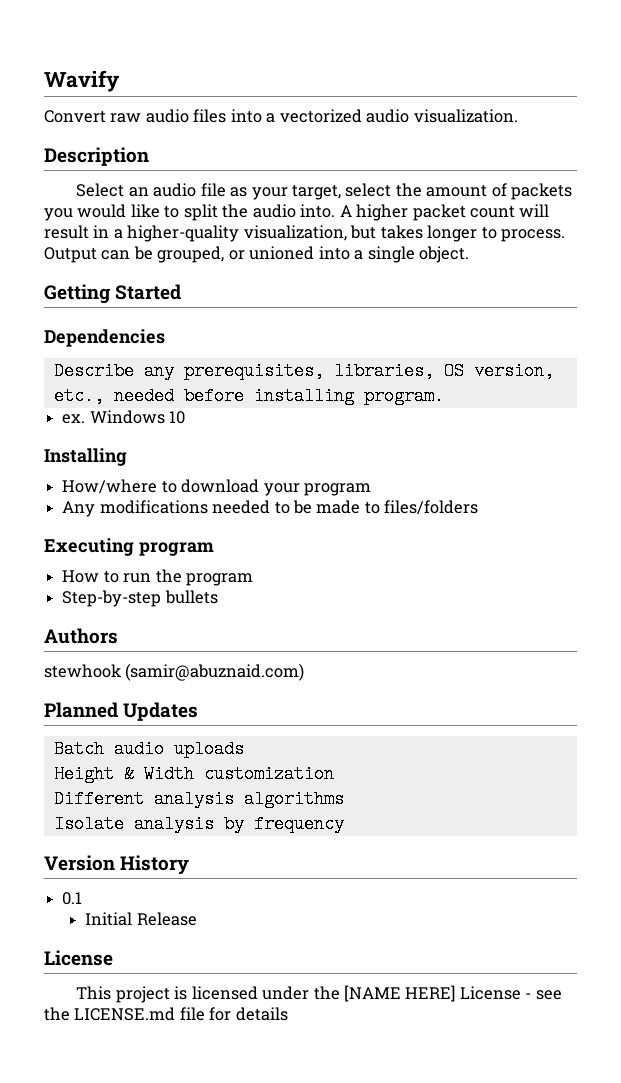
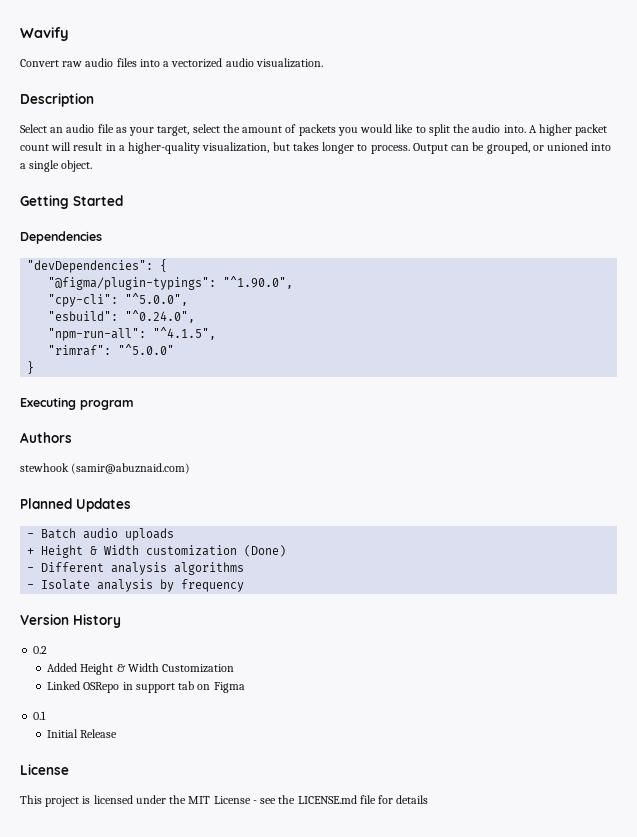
- Describe any prerequisites, libraries, OS version, etc., needed before installing program.
- ex. Windows 10
- Installing
- How/where to download your program
- Any modifications needed to be made to files/folders
+ "devDependencies": {
+ "@figma/plugin-typings": "^1.90.0",
+ "cpy-cli": "^5.0.0",
+ "esbuild": "^0.24.0",
+ "npm-run-all": "^4.1.5",
+ "rimraf": "^5.0.0"
+ }
  Executing program
- How to run the program
- Step-by-step bullets
- Batch audio uploads
+ - Batch audio uploads
- Height & Width customization
- Different analysis algorithms
+ + Height & Width customization (Done)
+ - Different analysis algorithms
- Isolate analysis by frequency
+ - Isolate analysis by frequency
+ 0.2
+ Added Height & Width Customization
+ Linked OSRepo in support tab on Figma
- This project is licensed under the [NAME HERE] License - see the LICENSE.md file for details
+ This project is licensed under the MIT License - see the LICENSE.md file for details

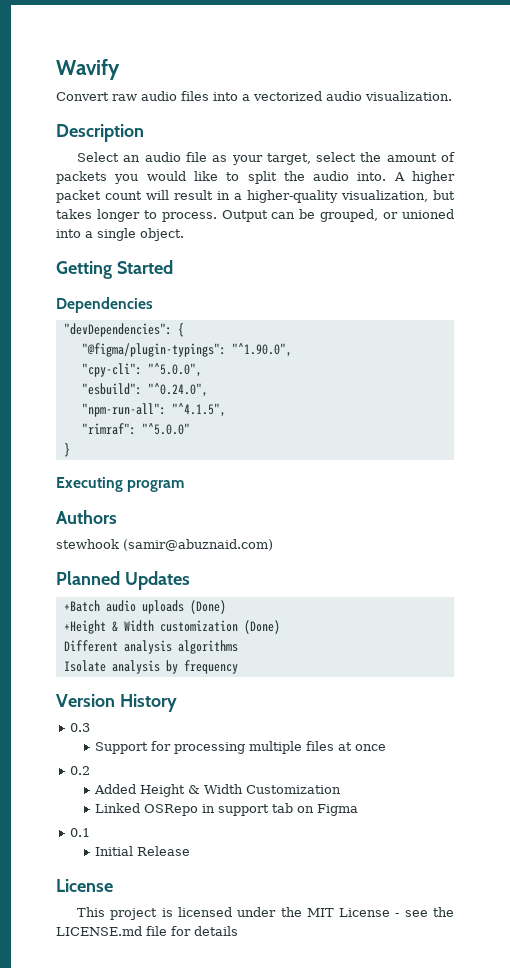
- - Batch audio uploads
- + Height & Width customization (Done)
+ +Batch audio uploads (Done)
+ +Height & Width customization (Done)
- - Different analysis algorithms
+ Different analysis algorithms
- - Isolate analysis by frequency
+ Isolate analysis by frequency
+ 0.3
+ Support for processing multiple files at once

